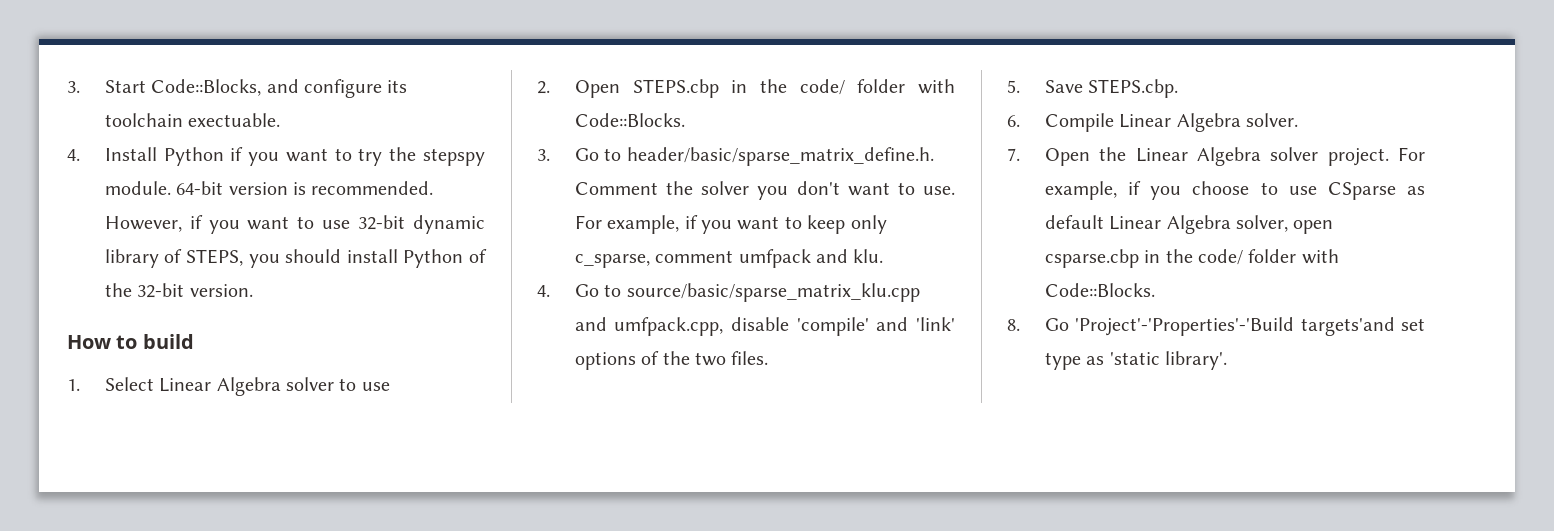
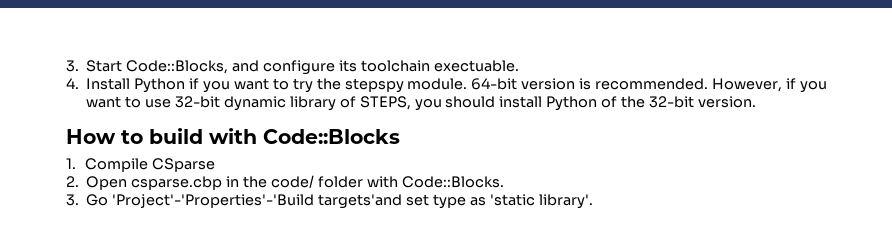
- How to build
+ How to build with Code::Blocks
- 1. Select Linear Algebra solver to use
- 2. Open STEPS.cbp in the code/ folder with Code::Blocks.
- 3. Go to header/basic/sparse_matrix_define.h. Comment the solver you don't want to use. For example, if you want to keep only c_sparse, comment umfpack and klu.
- 4. Go to source/basic/sparse_matrix_klu.cpp and umfpack.cpp, disable 'compile' and 'link' options of the two files.
- 5. Save STEPS.cbp.
- 6. Compile Linear Algebra solver.
- 7. Open the Linear Algebra solver project. For example, if you choose to use CSparse as default Linear Algebra solver, open csparse.cbp in the code/ folder with Code::Blocks.
+ 1. Compile CSparse
+ 2. Open csparse.cbp in the code/ folder with Code::Blocks.
- 8. Go 'Project'-'Properties'-'Build targets'and set type as 'static library'.
+ 3. Go 'Project'-'Properties'-'Build targets'and set type as 'static library'.

